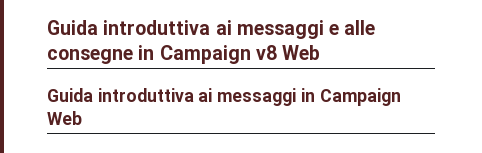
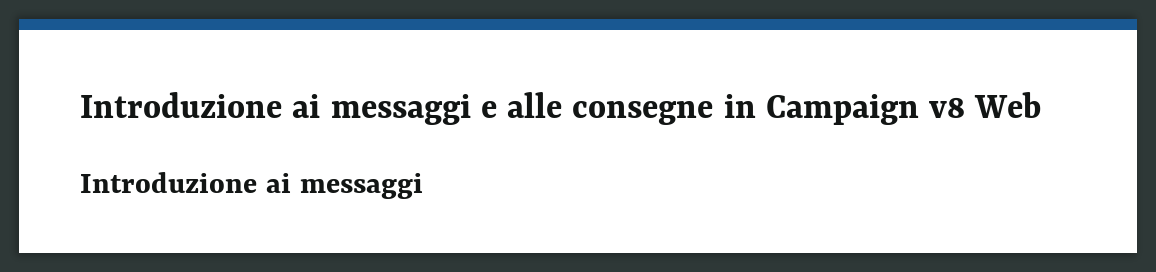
- Guida introduttiva ai messaggi e alle consegne in Campaign v8 Web
- Guida introduttiva ai messaggi in Campaign Web
+ Introduzione ai messaggi e alle consegne in Campaign v8 Web
+ Introduzione ai messaggi

